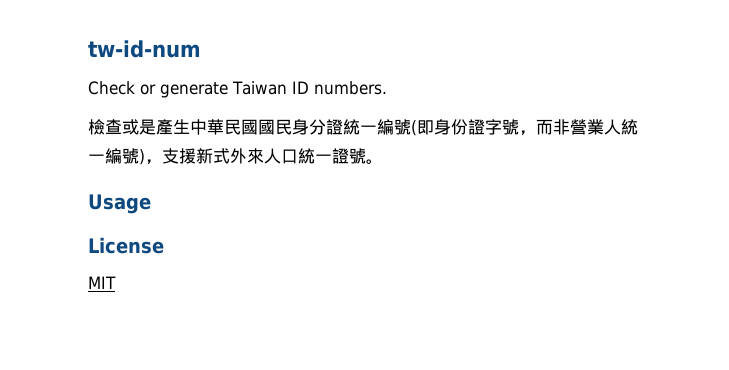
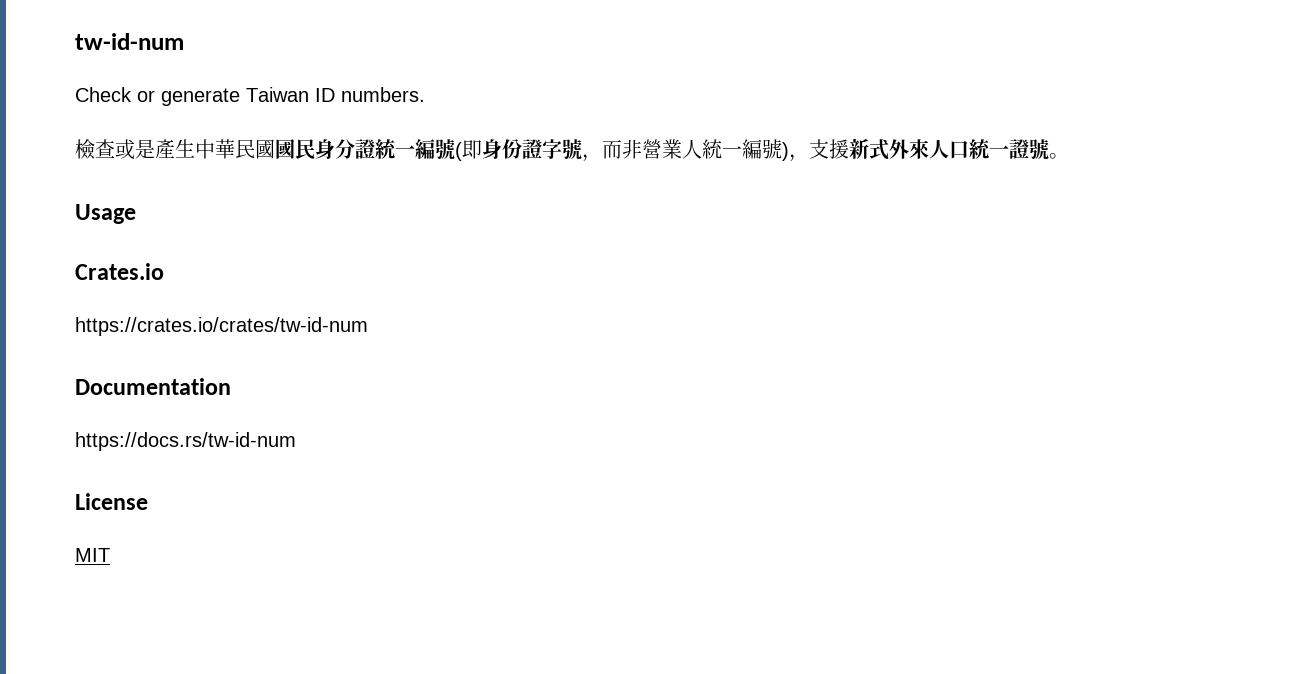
+ Crates.io
+ https://crates.io/crates/tw-id-num
+ Documentation
+ https://docs.rs/tw-id-num

